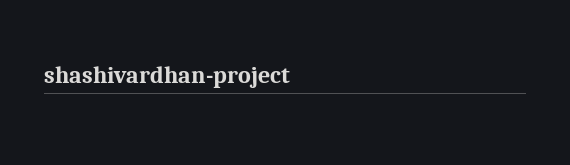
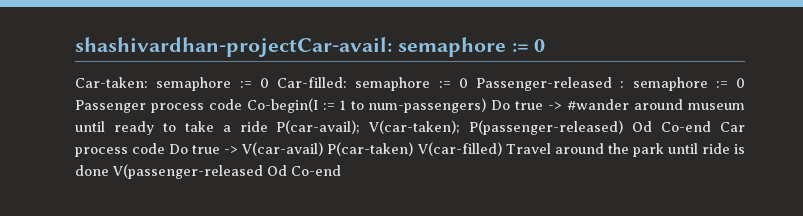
- shashivardhan-project
+ shashivardhan-projectCar-avail: semaphore := 0
+ Car-taken: semaphore := 0 Car-filled: semaphore := 0 Passenger-released : semaphore := 0 Passenger process code Co-begin(I := 1 to num-passengers) Do true -> #wander around museum until ready to take a ride P(car-avail); V(car-taken); P(passenger-released) Od Co-end Car process code Do true -> V(car-avail) P(car-taken) V(car-filled) Travel around the park until ride is done V(passenger-released Od Co-end

